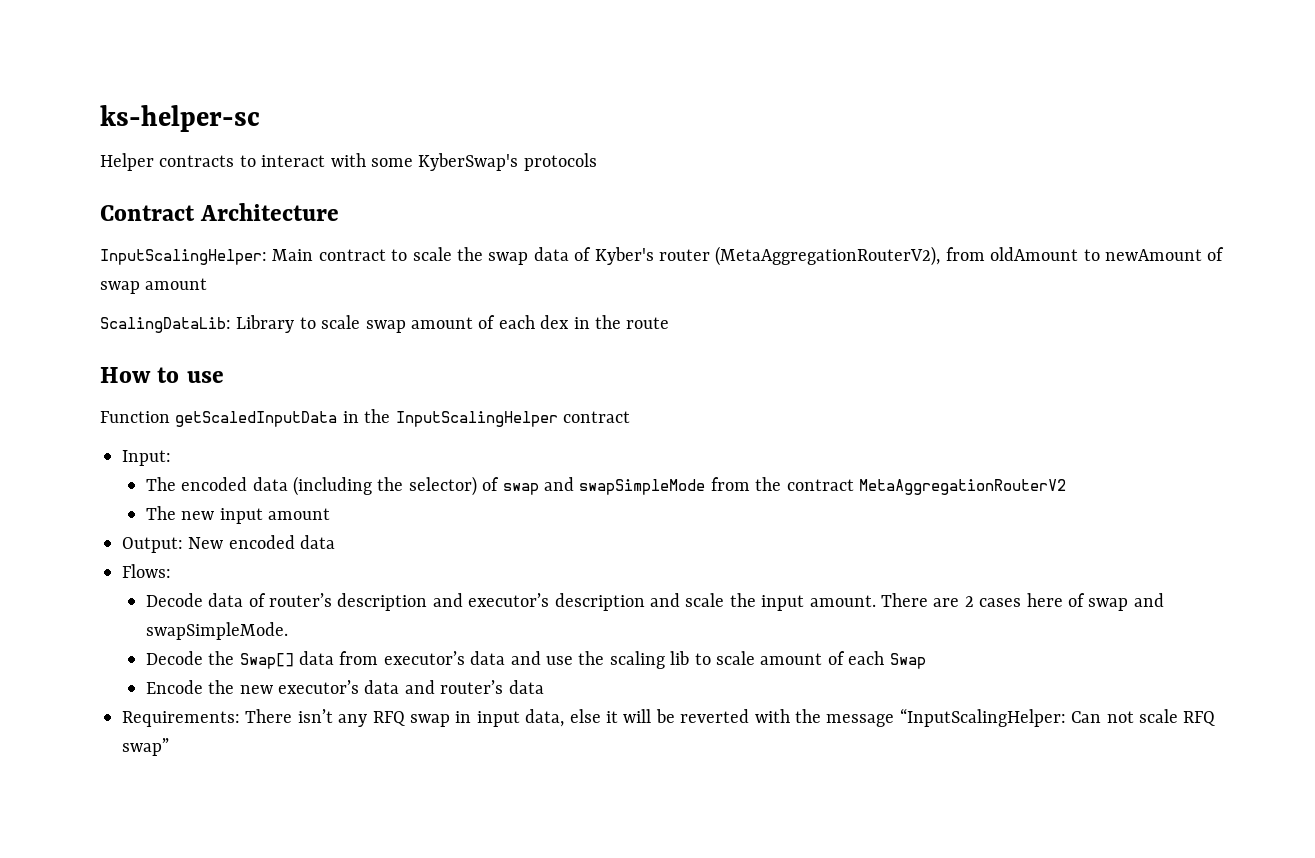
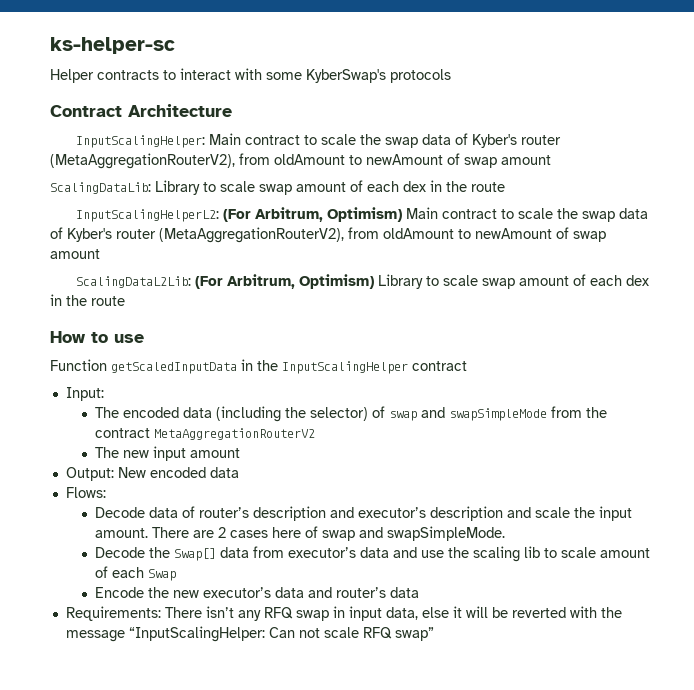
+ InputScalingHelperL2: (For Arbitrum, Optimism) Main contract to scale the swap data of Kyber's router (MetaAggregationRouterV2), from oldAmount to newAmount of swap amount
+ ScalingDataL2Lib: (For Arbitrum, Optimism) Library to scale swap amount of each dex in the route

